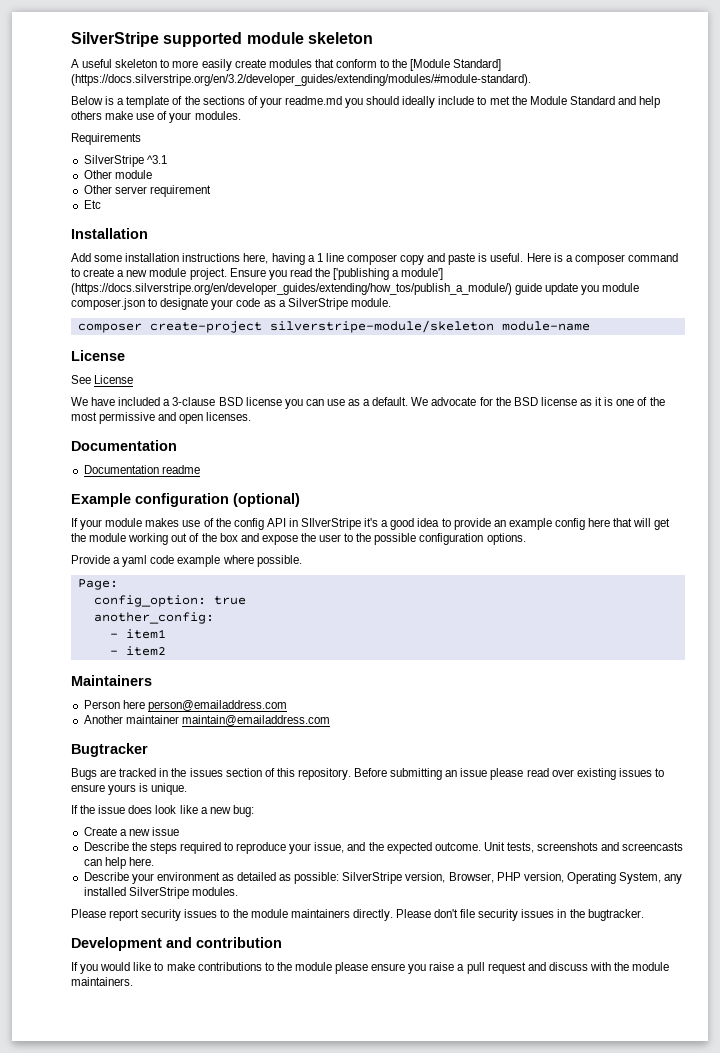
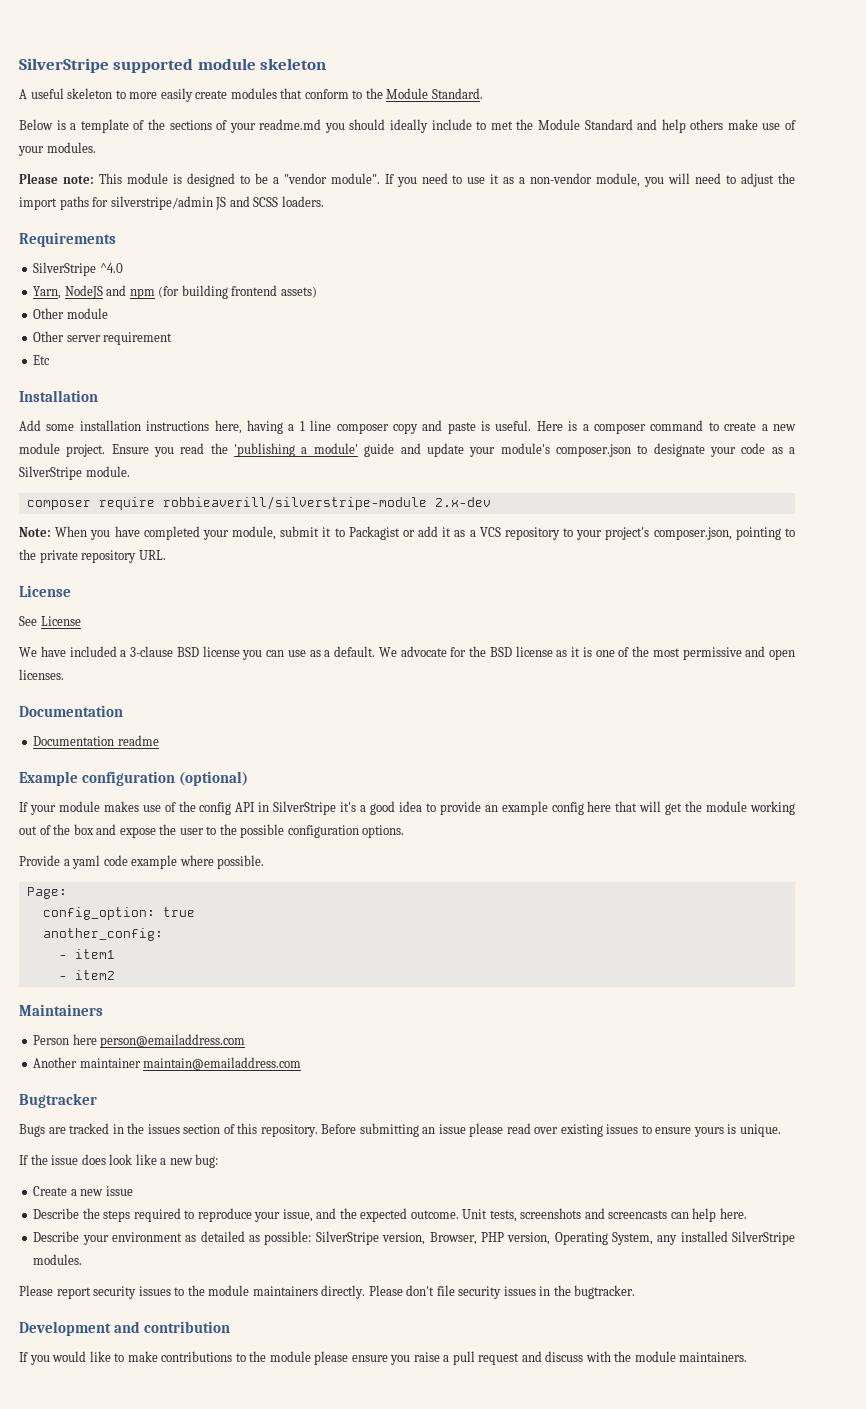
- A useful skeleton to more easily create modules that conform to the [Module Standard] (https://docs.silverstripe.org/en/3.2/developer_guides/extending/modules/#module-standard).
+ A useful skeleton to more easily create modules that conform to the Module Standard.
+ Please note: This module is designed to be a "vendor module". If you need to use it as a non-vendor module, you will need to adjust the import paths for silverstripe/admin JS and SCSS loaders.
  Requirements
- SilverStripe ^3.1
+ SilverStripe ^4.0
+ Yarn, NodeJS and npm (for building frontend assets)
- Ensure you read the ['publishing a module'] (https://docs.silverstripe.org/en/developer_guides/extending/how_tos/publish_a_module/) guide update you module composer.json to designate your code as a SilverStripe module.
+ Ensure you read the 'publishing a module' guide and update your module's composer.json to designate your code as a SilverStripe module.
- composer create-project silverstripe-module/skeleton module-name
+ composer require robbieaverill/silverstripe-module 2.x-dev
+ Note: When you have completed your module, submit it to Packagist or add it as a VCS repository to your project's composer.json, pointing to the private repository URL.
- If your module makes use of the config API in SIlverStripe it's a good idea to provide an example config here that will get the module working out of the box and expose the user to the possible configuration options.
+ If your module makes use of the config API in SilverStripe it's a good idea to provide an example config here that will get the module working out of the box and expose the user to the possible configuration options.

